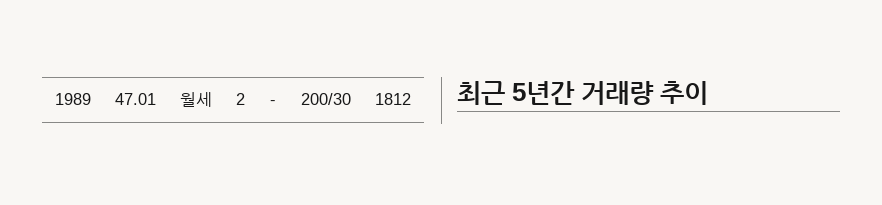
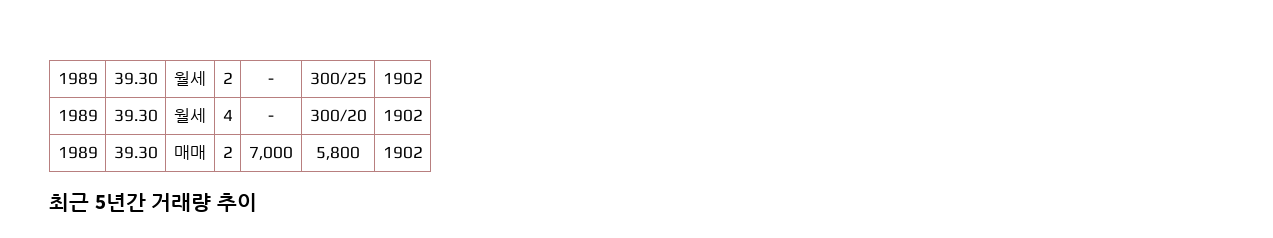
- 1989 | 47.01 | 월세 | 2 | - | 200/30 | 1812
+ 1989 | 39.30 | 월세 | 2 | - | 300/25 | 1902
+ 1989 | 39.30 | 월세 | 4 | - | 300/20 | 1902
+ 1989 | 39.30 | 매매 | 2 | 7,000 | 5,800 | 1902

